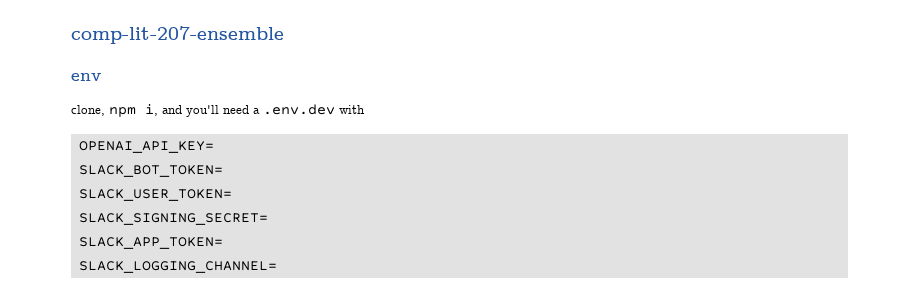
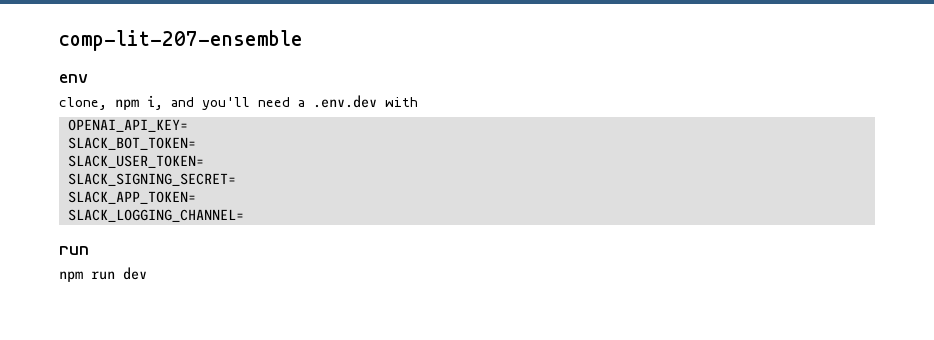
  SLACK_LOGGING_CHANNEL=
+ run
+ npm run dev

